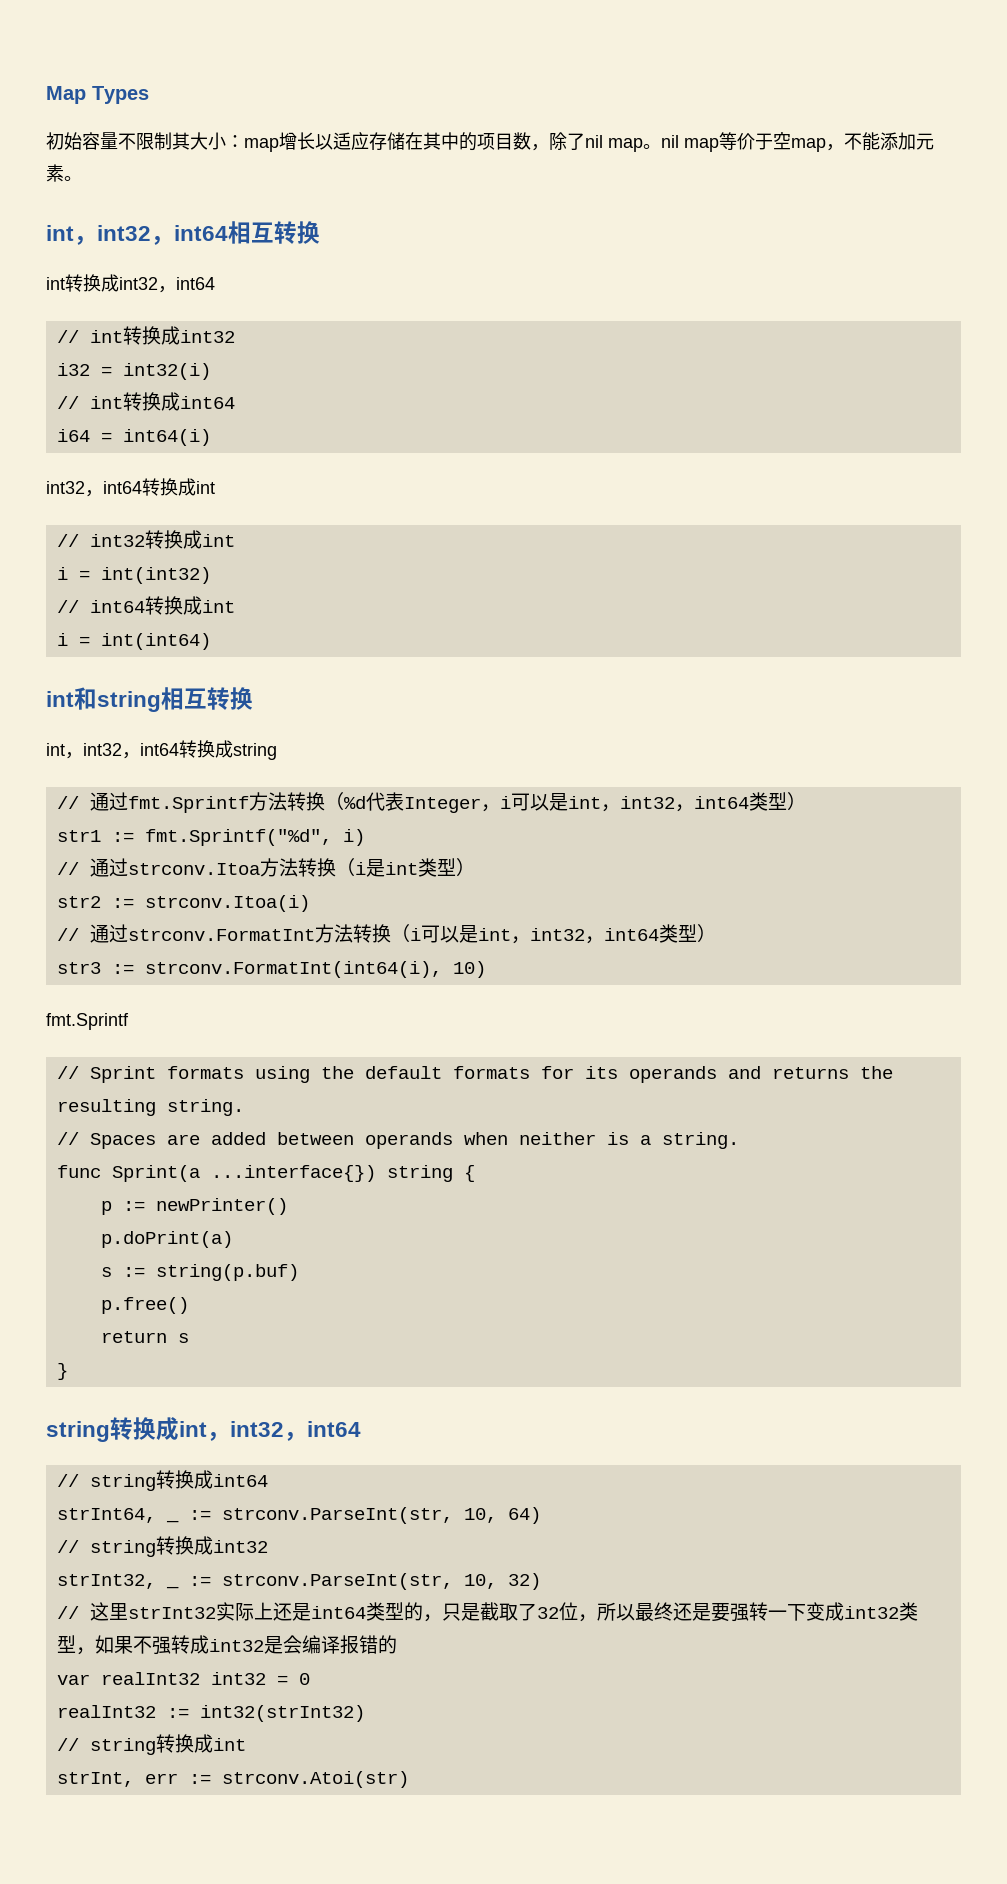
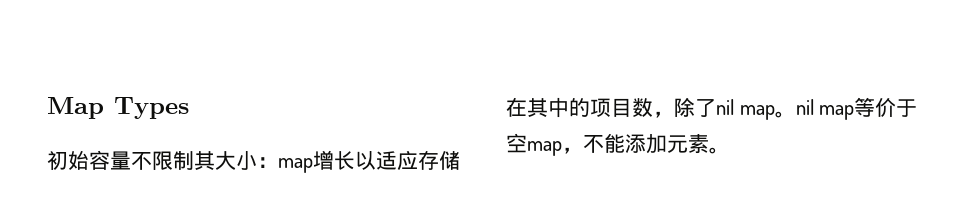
- int，int32，int64相互转换
- int转换成int32，int64
- // int转换成int32
- i32 = int32(i)
- // int转换成int64
- i64 = int64(i)
- int32，int64转换成int
- // int32转换成int
- i = int(int32)
- // int64转换成int
- i = int(int64)
- int和string相互转换
- int，int32，int64转换成string
- // 通过fmt.Sprintf方法转换（%d代表Integer，i可以是int，int32，int64类型）
- str1 := fmt.Sprintf("%d", i)
- // 通过strconv.Itoa方法转换（i是int类型）
- str2 := strconv.Itoa(i)
- // 通过strconv.FormatInt方法转换（i可以是int，int32，int64类型）
- str3 := strconv.FormatInt(int64(i), 10)
- fmt.Sprintf
- // Sprint formats using the default formats for its operands and returns the resulting string.
- // Spaces are added between operands when neither is a string.
- func Sprint(a ...interface{}) string {
- p := newPrinter()
- p.doPrint(a)
- s := string(p.buf)
- p.free()
- return s
- }
- string转换成int，int32，int64
- // string转换成int64
- strInt64, _ := strconv.ParseInt(str, 10, 64)
- // string转换成int32
- strInt32, _ := strconv.ParseInt(str, 10, 32)
- // 这里strInt32实际上还是int64类型的，只是截取了32位，所以最终还是要强转一下变成int32类型，如果不强转成int32是会编译报错的
- var realInt32 int32 = 0
- realInt32 := int32(strInt32)
- // string转换成int
- strInt, err := strconv.Atoi(str)

